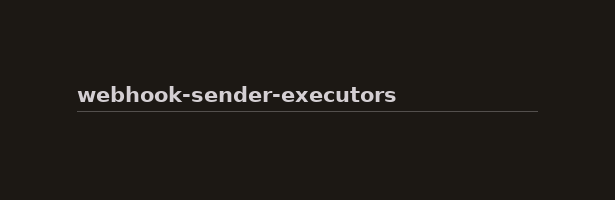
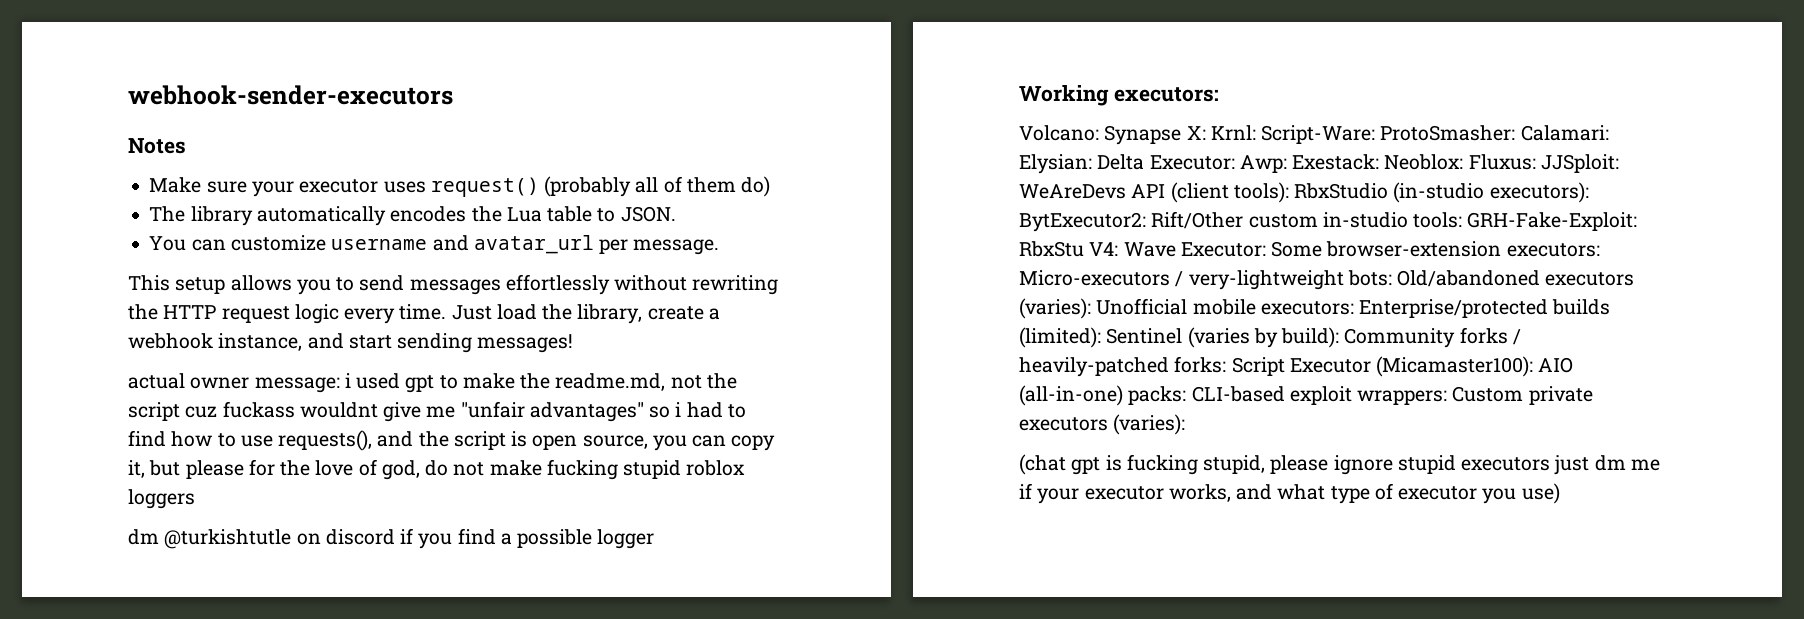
+ Notes
+ Make sure your executor uses request() (probably all of them do)
+ The library automatically encodes the Lua table to JSON.
+ You can customize username and avatar_url per message.
+ This setup allows you to send messages effortlessly without rewriting the HTTP request logic every time. Just load the library, create a webhook instance, and start sending messages!
+ actual owner message: i used gpt to make the readme.md, not the script cuz fuckass wouldnt give me "unfair advantages" so i had to find how to use requests(), and the script is open source, you can copy it, but please for the love of god, do not make fucking stupid roblox loggers
+ dm @turkishtutle on discord if you find a possible logger
+ Working executors:
+ Volcano: Synapse X: Krnl: Script-Ware: ProtoSmasher: Calamari: Elysian: Delta Executor: Awp: Exestack: Neoblox: Fluxus: JJSploit: WeAreDevs API (client tools): RbxStudio (in-studio executors): BytExecutor2: Rift/Other custom in-studio tools: GRH-Fake-Exploit: RbxStu V4: Wave Executor: Some browser-extension executors: Micro-executors / very-lightweight bots: Old/abandoned executors (varies): Unofficial mobile executors: Enterprise/protected builds (limited): Sentinel (varies by build): Community forks / heavily-patched forks: Script Executor (Micamaster100): AIO (all-in-one) packs: CLI-based exploit wrappers: Custom private executors (varies):
+ (chat gpt is fucking stupid, please ignore stupid executors just dm me if your executor works, and what type of executor you use)

